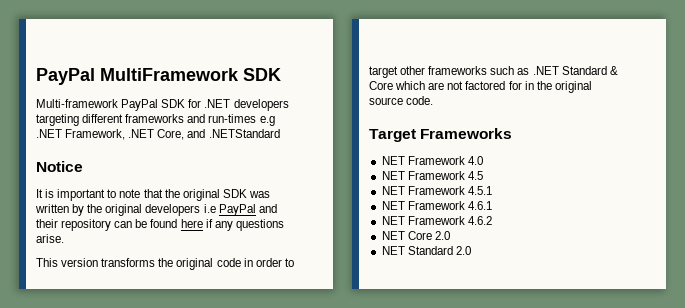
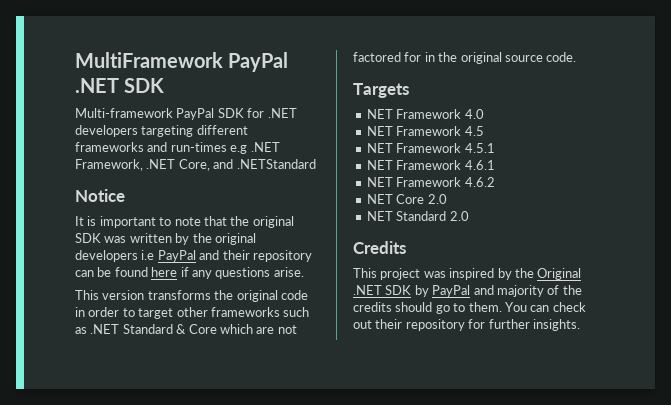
- PayPal MultiFramework SDK
+ MultiFramework PayPal .NET SDK
- Target Frameworks
+ Targets
+ Credits
+ This project was inspired by the Original .NET SDK by PayPal and majority of the credits should go to them. You can check out their repository for further insights.

